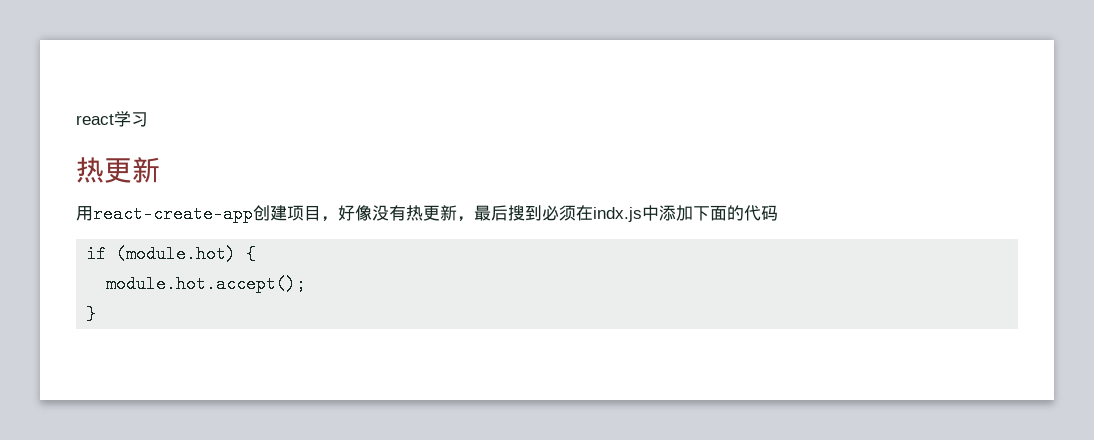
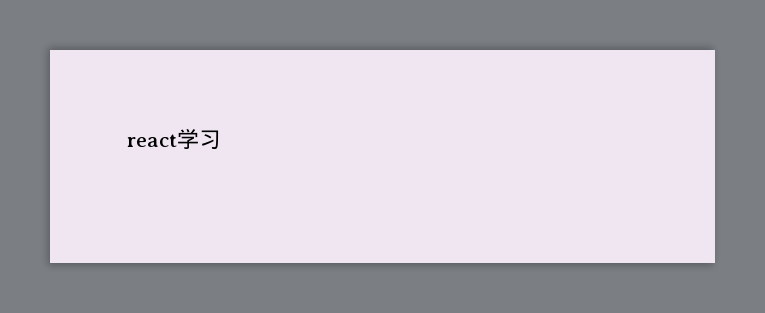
  react学习
- 热更新
- 用react-create-app创建项目，好像没有热更新，最后搜到必须在indx.js中添加下面的代码
- if (module.hot) {
- module.hot.accept();
- }

